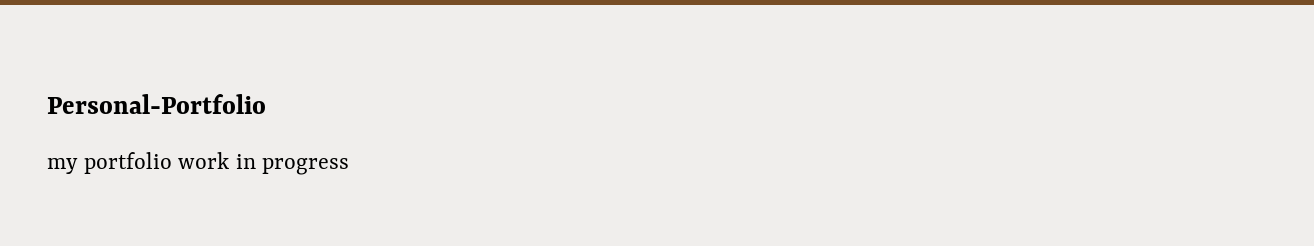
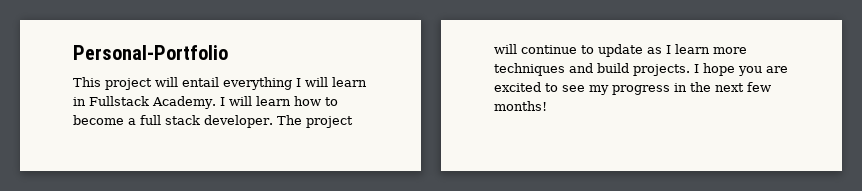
- my portfolio work in progress
+ This project will entail everything I will learn in Fullstack Academy. I will learn how to become a full stack developer. The project will continue to update as I learn more techniques and build projects. I hope you are excited to see my progress in the next few months!

